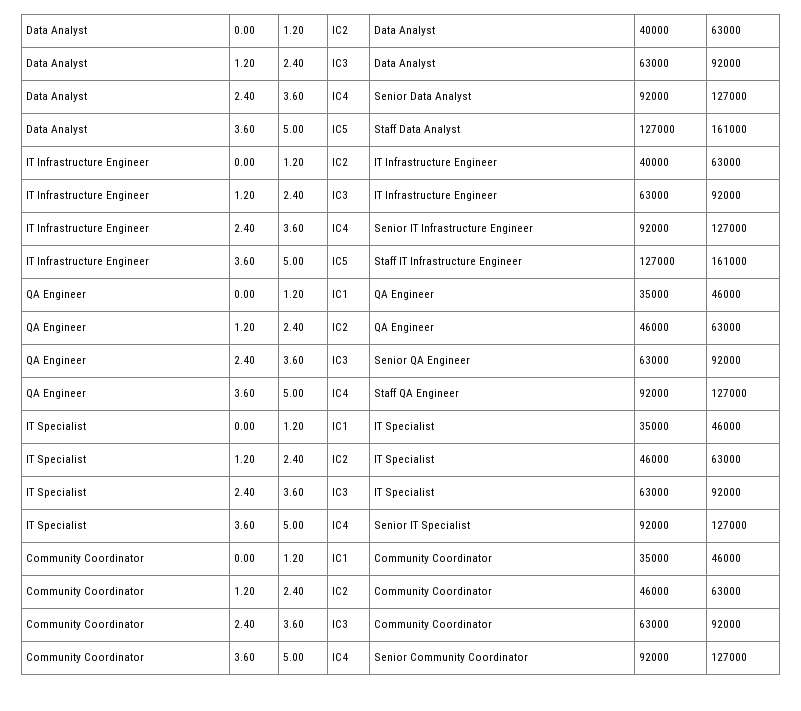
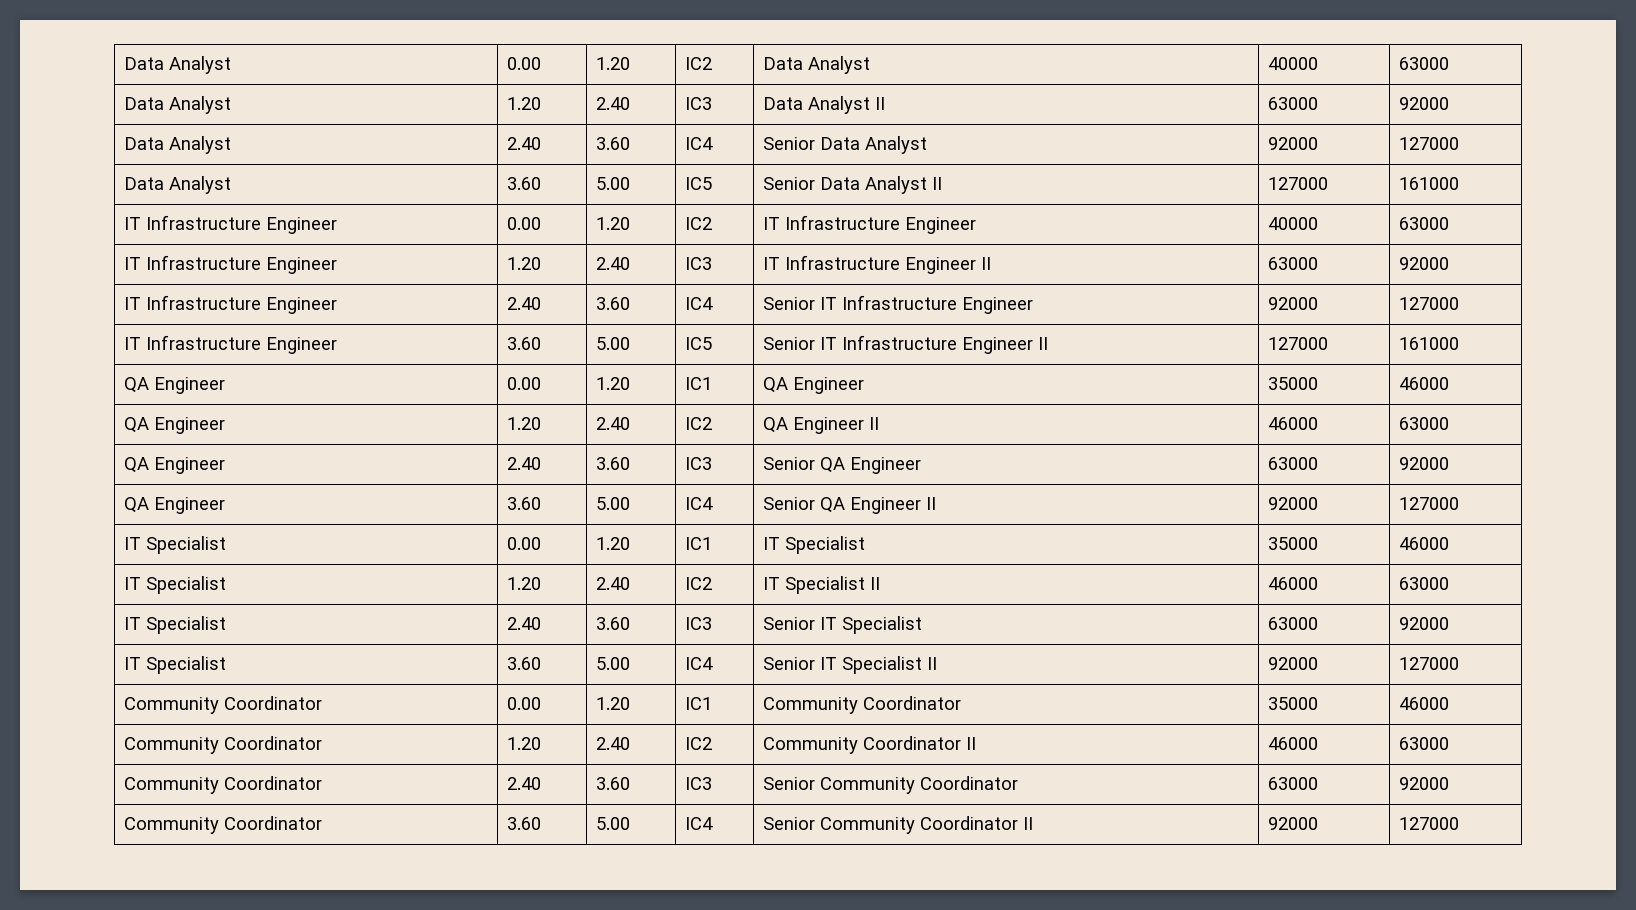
- Data Analyst | 1.20 | 2.40 | IC3 | Data Analyst | 63000 | 92000
+ Data Analyst | 1.20 | 2.40 | IC3 | Data Analyst II | 63000 | 92000
- Data Analyst | 3.60 | 5.00 | IC5 | Staff Data Analyst | 127000 | 161000
+ Data Analyst | 3.60 | 5.00 | IC5 | Senior Data Analyst II | 127000 | 161000
- IT Infrastructure Engineer | 1.20 | 2.40 | IC3 | IT Infrastructure Engineer | 63000 | 92000
+ IT Infrastructure Engineer | 1.20 | 2.40 | IC3 | IT Infrastructure Engineer II | 63000 | 92000
- IT Infrastructure Engineer | 3.60 | 5.00 | IC5 | Staff IT Infrastructure Engineer | 127000 | 161000
+ IT Infrastructure Engineer | 3.60 | 5.00 | IC5 | Senior IT Infrastructure Engineer II | 127000 | 161000
- QA Engineer | 1.20 | 2.40 | IC2 | QA Engineer | 46000 | 63000
+ QA Engineer | 1.20 | 2.40 | IC2 | QA Engineer II | 46000 | 63000
- QA Engineer | 3.60 | 5.00 | IC4 | Staff QA Engineer | 92000 | 127000
+ QA Engineer | 3.60 | 5.00 | IC4 | Senior QA Engineer II | 92000 | 127000
- IT Specialist | 1.20 | 2.40 | IC2 | IT Specialist | 46000 | 63000
+ IT Specialist | 1.20 | 2.40 | IC2 | IT Specialist II | 46000 | 63000
- IT Specialist | 2.40 | 3.60 | IC3 | IT Specialist | 63000 | 92000
+ IT Specialist | 2.40 | 3.60 | IC3 | Senior IT Specialist | 63000 | 92000
- IT Specialist | 3.60 | 5.00 | IC4 | Senior IT Specialist | 92000 | 127000
+ IT Specialist | 3.60 | 5.00 | IC4 | Senior IT Specialist II | 92000 | 127000
- Community Coordinator | 1.20 | 2.40 | IC2 | Community Coordinator | 46000 | 63000
+ Community Coordinator | 1.20 | 2.40 | IC2 | Community Coordinator II | 46000 | 63000
- Community Coordinator | 2.40 | 3.60 | IC3 | Community Coordinator | 63000 | 92000
+ Community Coordinator | 2.40 | 3.60 | IC3 | Senior Community Coordinator | 63000 | 92000
- Community Coordinator | 3.60 | 5.00 | IC4 | Senior Community Coordinator | 92000 | 127000
+ Community Coordinator | 3.60 | 5.00 | IC4 | Senior Community Coordinator II | 92000 | 127000

